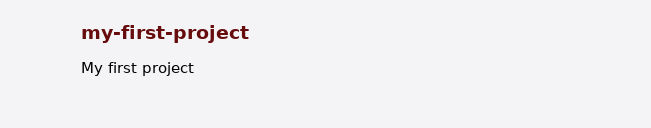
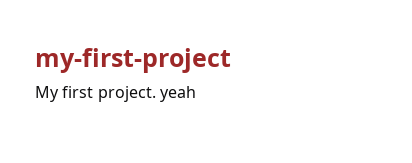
- My first project
+ My first project. yeah

